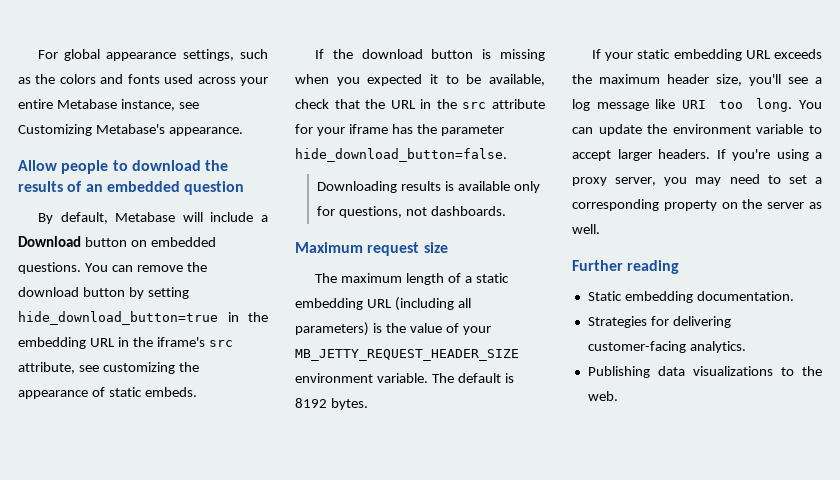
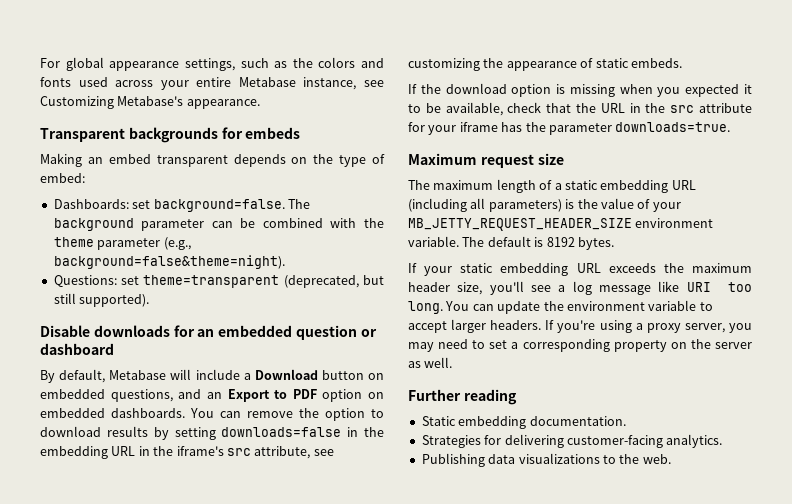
- Allow people to download the results of an embedded question
+ Transparent backgrounds for embeds
+ Making an embed transparent depends on the type of embed:
+ Dashboards: set background=false. The background parameter can be combined with the theme parameter (e.g., background=false&theme=night).
+ Questions: set theme=transparent (deprecated, but still supported).
+ Disable downloads for an embedded question or dashboard
- By default, Metabase will include a Download button on embedded questions. You can remove the download button by setting hide_download_button=true in the embedding URL in the iframe's src attribute, see customizing the appearance of static embeds.
+ By default, Metabase will include a Download button on embedded questions, and an Export to PDF option on embedded dashboards. You can remove the option to download results by setting downloads=false in the embedding URL in the iframe's src attribute, see customizing the appearance of static embeds.
- If the download button is missing when you expected it to be available, check that the URL in the src attribute for your iframe has the parameter hide_download_button=false.
- Downloading results is available only for questions, not dashboards.
+ If the download option is missing when you expected it to be available, check that the URL in the src attribute for your iframe has the parameter downloads=true.

